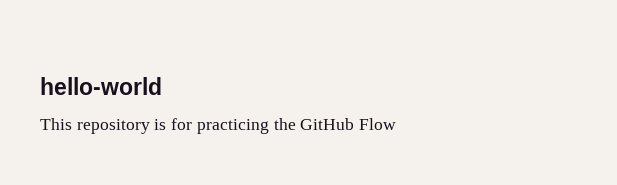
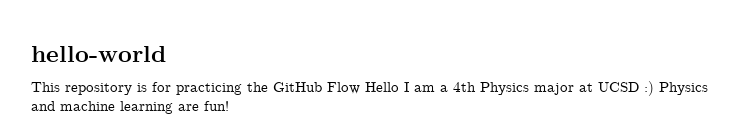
- This repository is for practicing the GitHub Flow
+ This repository is for practicing the GitHub Flow Hello I am a 4th Physics major at UCSD :) Physics and machine learning are fun!

